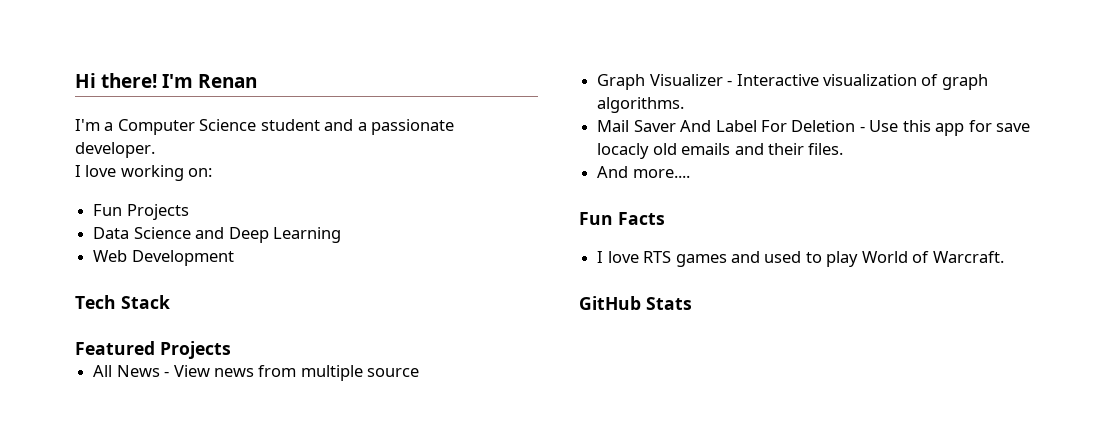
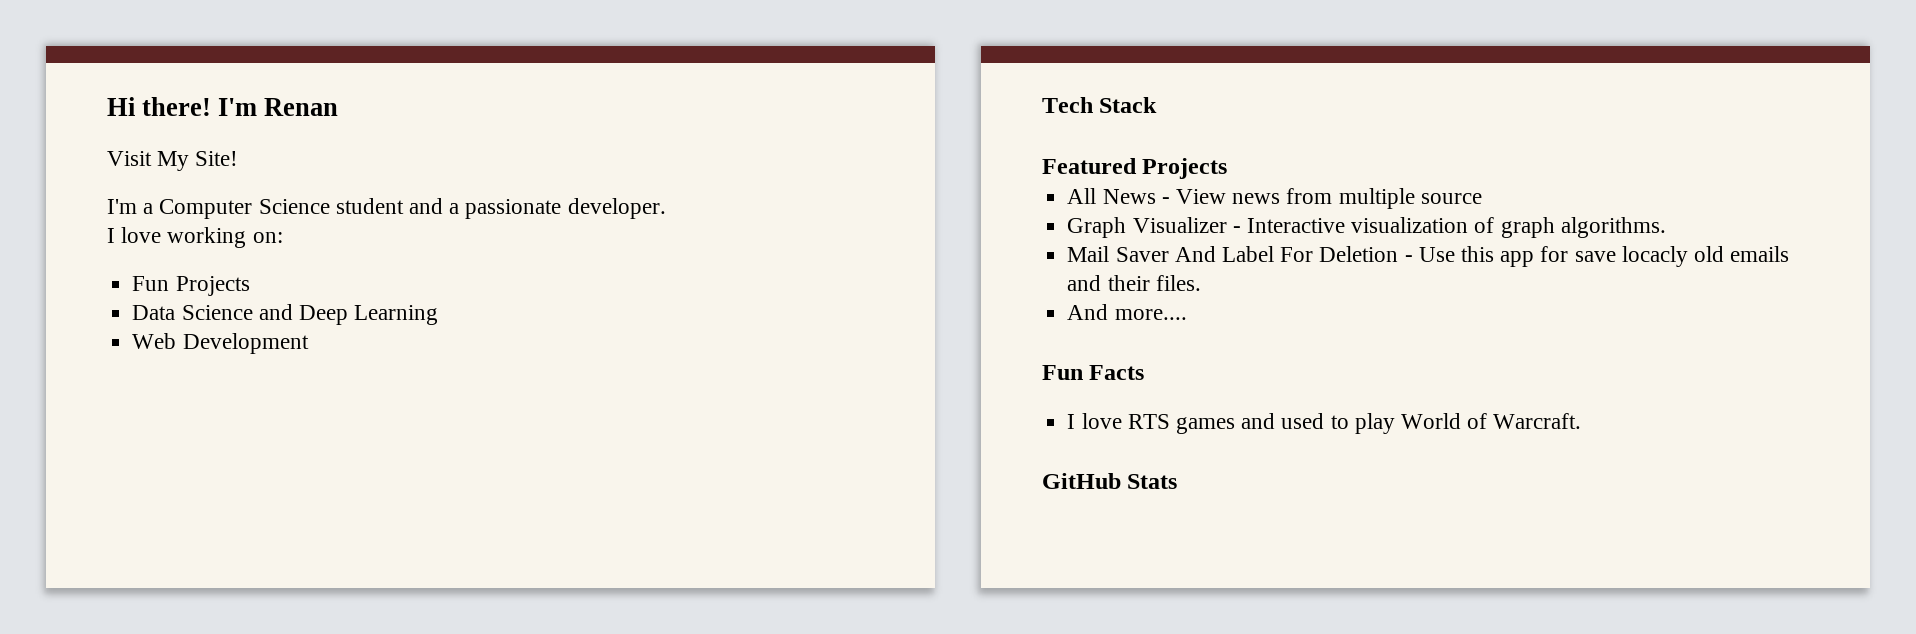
+ Visit My Site!

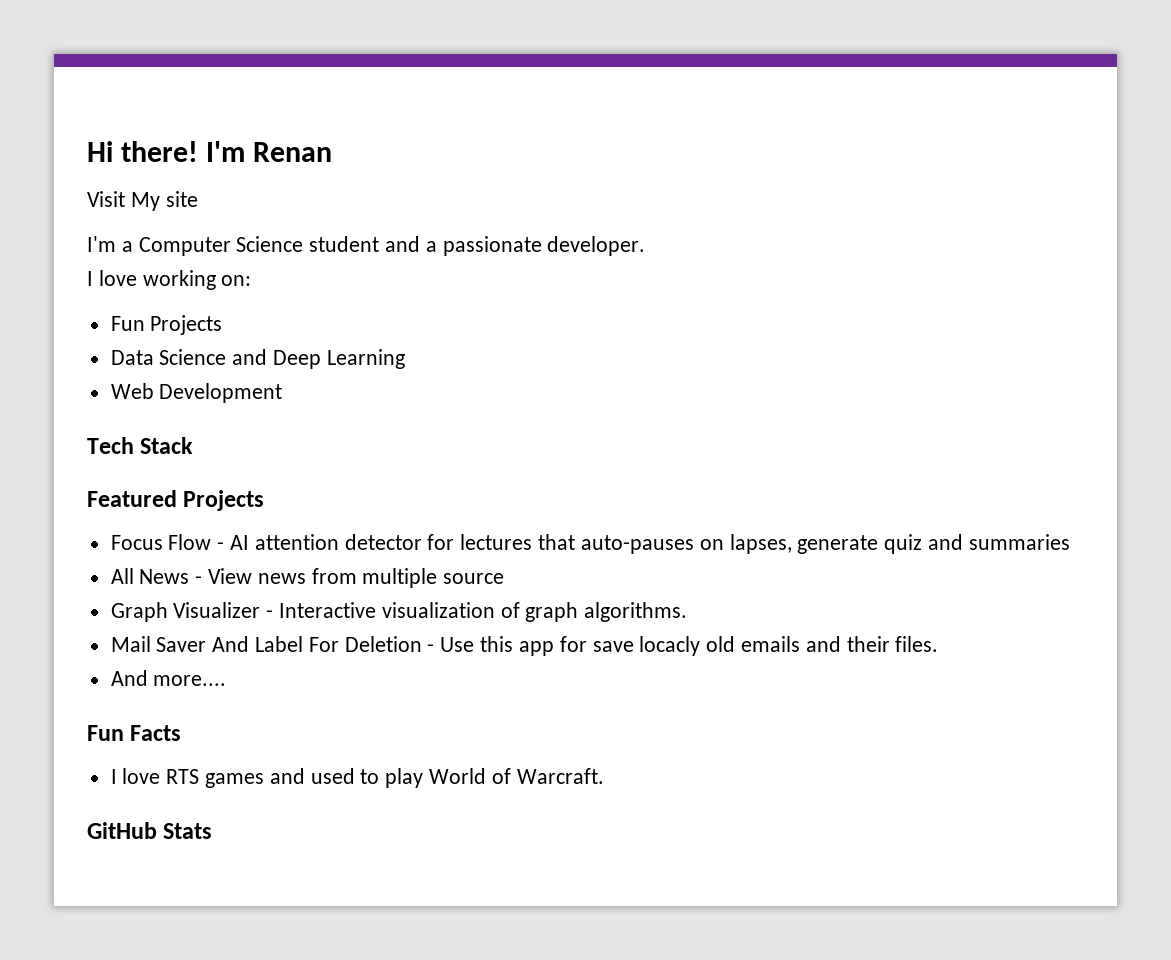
- Visit My Site!
+ Visit My site
+ Focus Flow - AI attention detector for lectures that auto-pauses on lapses, generate quiz and summaries

